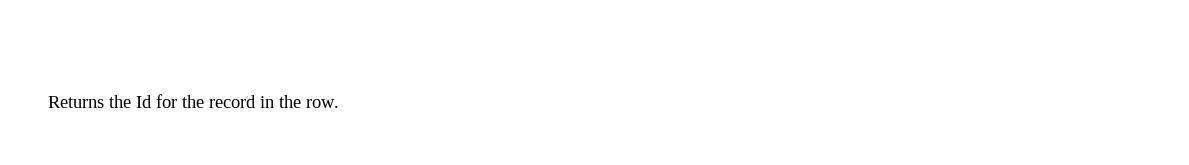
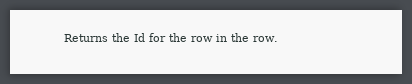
- Returns the Id for the record in the row.
+ Returns the Id for the row in the row.

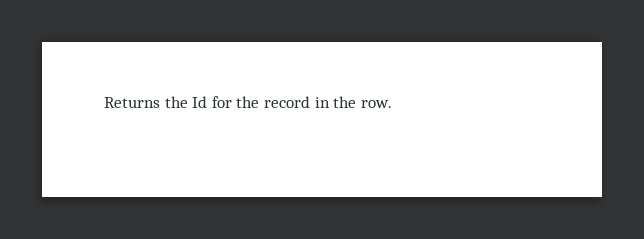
- Returns the Id for the row in the row.
+ Returns the Id for the record in the row.

